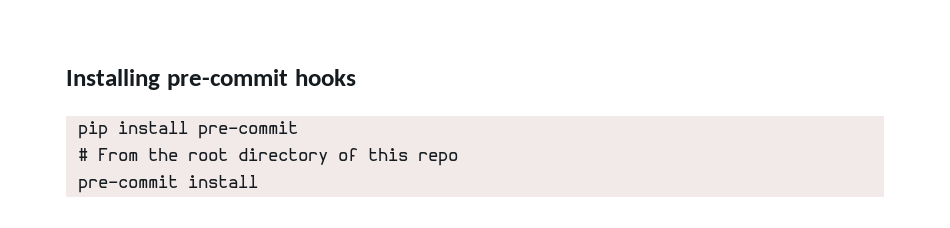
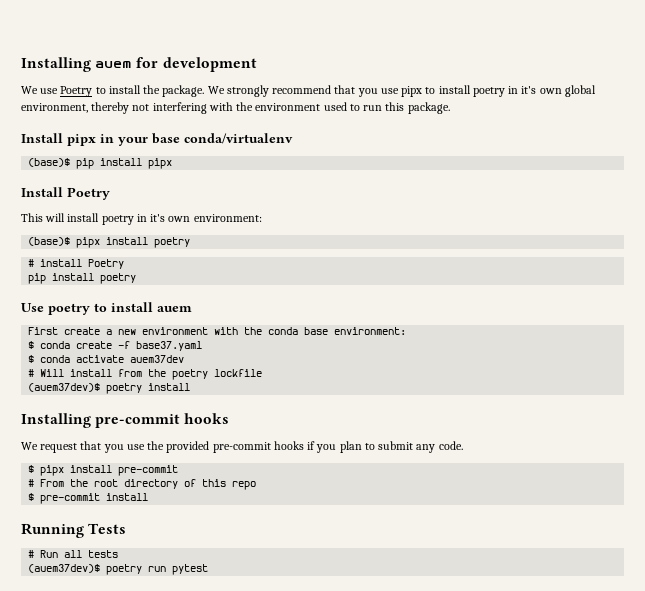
+ Installing auem for development
+ We use Poetry to install the package. We strongly recommend that you use pipx to install poetry in it's own global environment, thereby not interfering with the environment used to run this package.
+ Install pipx in your base conda/virtualenv
+ (base)$ pip install pipx
+ Install Poetry
+ This will install poetry in it's own environment:
+ (base)$ pipx install poetry
+ # install Poetry
+ pip install poetry
+ Use poetry to install auem
+ First create a new environment with the conda base environment:
+ $ conda create -f base37.yaml
+ $ conda activate auem37dev
+ # Will install from the poetry lockfile
+ (auem37dev)$ poetry install
  Installing pre-commit hooks
- pip install pre-commit
+ We request that you use the provided pre-commit hooks if you plan to submit any code.
+ $ pipx install pre-commit
- pre-commit install
+ $ pre-commit install
+ Running Tests
+ # Run all tests
+ (auem37dev)$ poetry run pytest

